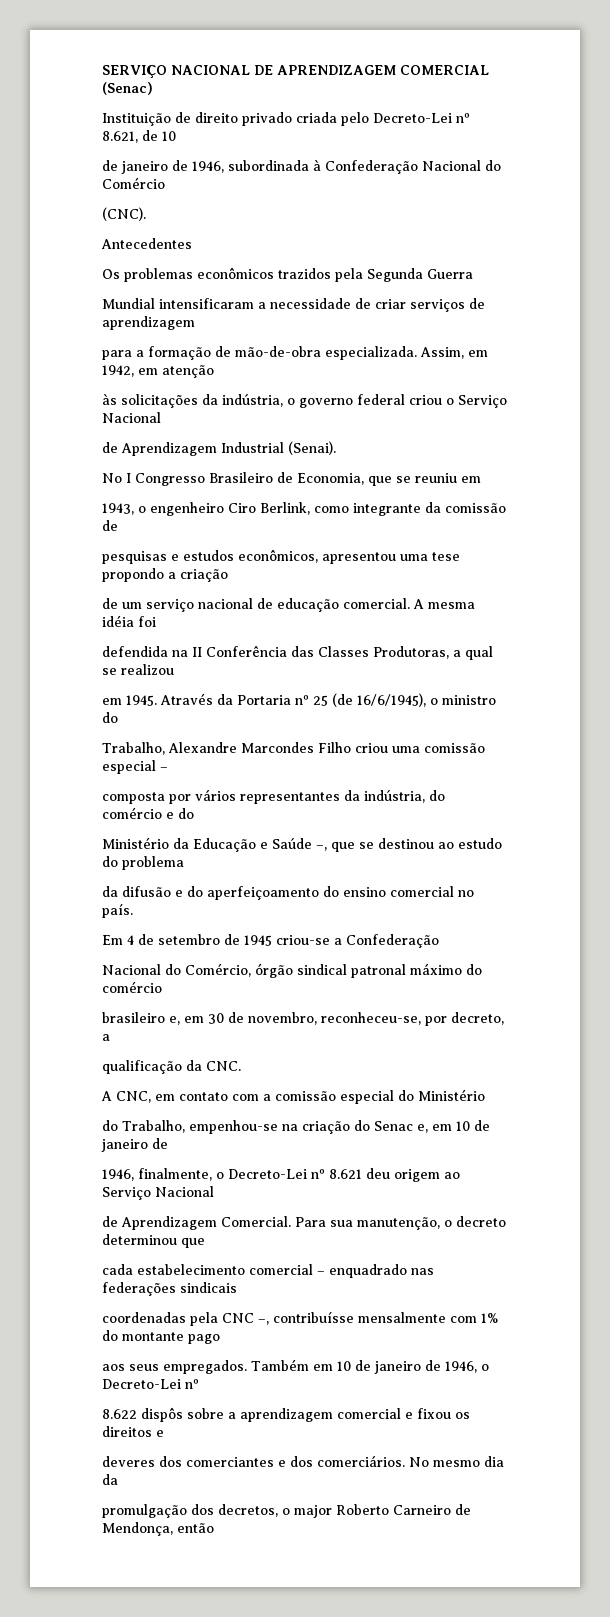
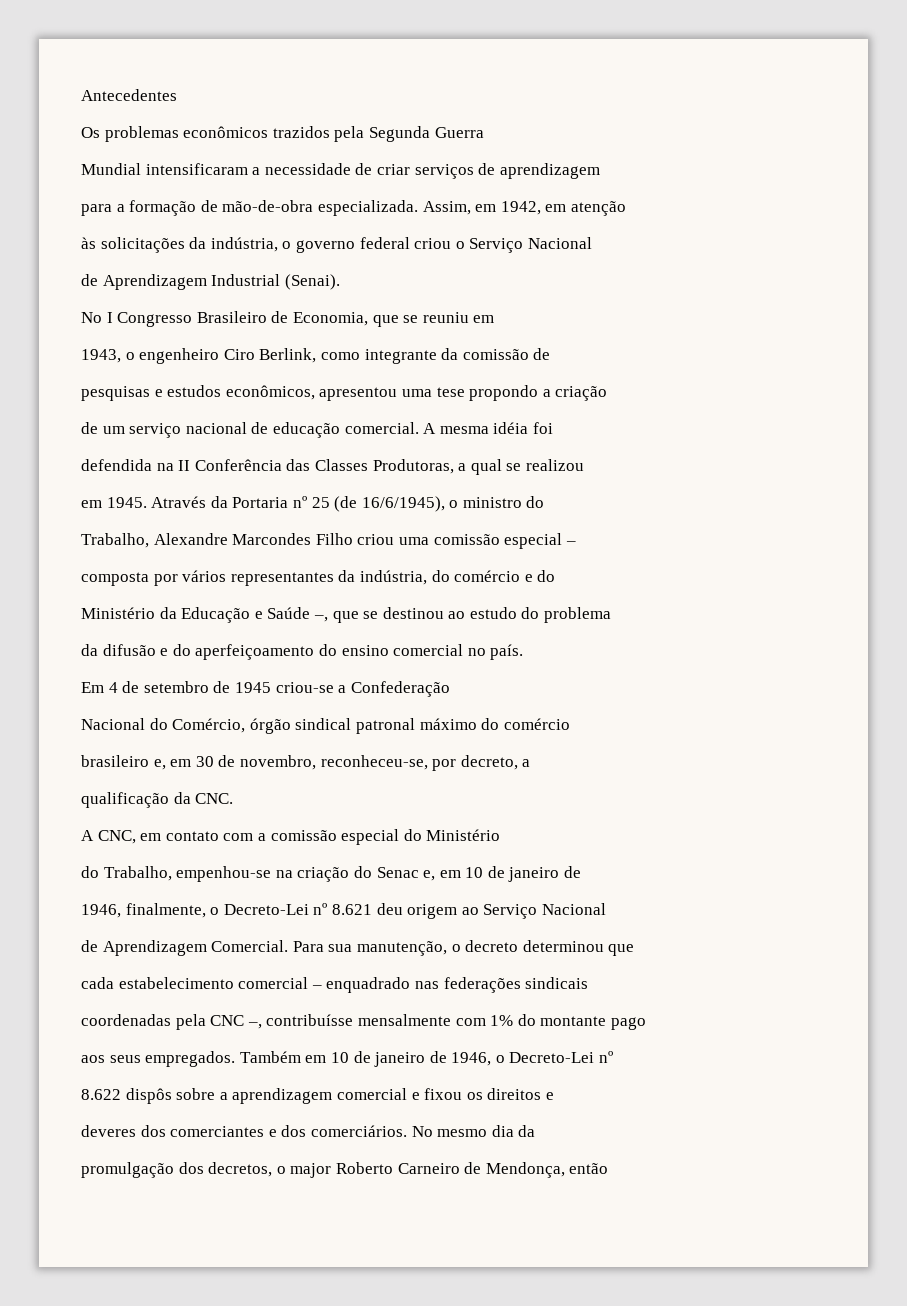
- SERVIÇO NACIONAL DE APRENDIZAGEM COMERCIAL (Senac)
- Instituição de direito privado criada pelo Decreto-Lei nº 8.621, de 10
- de janeiro de 1946, subordinada à Confederação Nacional do Comércio
- (CNC).

